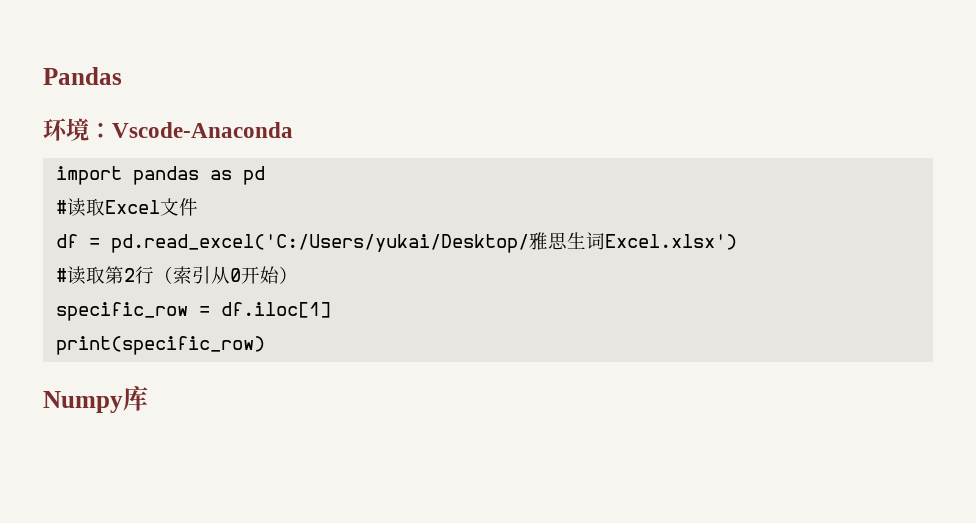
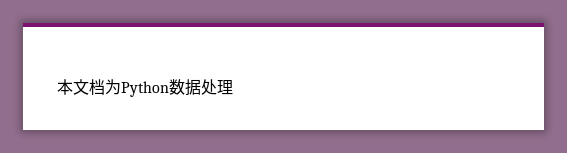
- Pandas
- 环境：Vscode-Anaconda
- import pandas as pd
- #读取Excel文件
- df = pd.read_excel('C:/Users/yukai/Desktop/雅思生词Excel.xlsx')
- #读取第2行（索引从0开始）
- specific_row = df.iloc[1]
- print(specific_row)
- Numpy库
+ 本文档为Python数据处理

